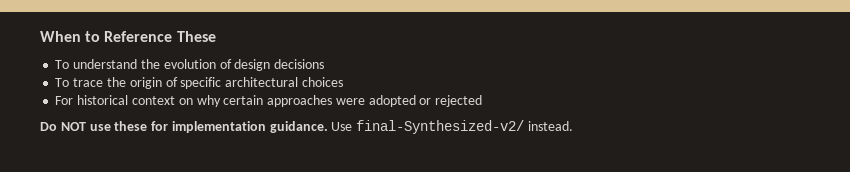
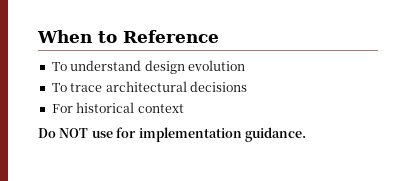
- When to Reference These
+ When to Reference
- To understand the evolution of design decisions
+ To understand design evolution
- To trace the origin of specific architectural choices
- For historical context on why certain approaches were adopted or rejected
+ To trace architectural decisions
+ For historical context
- Do NOT use these for implementation guidance. Use final-Synthesized-v2/ instead.
+ Do NOT use for implementation guidance.

